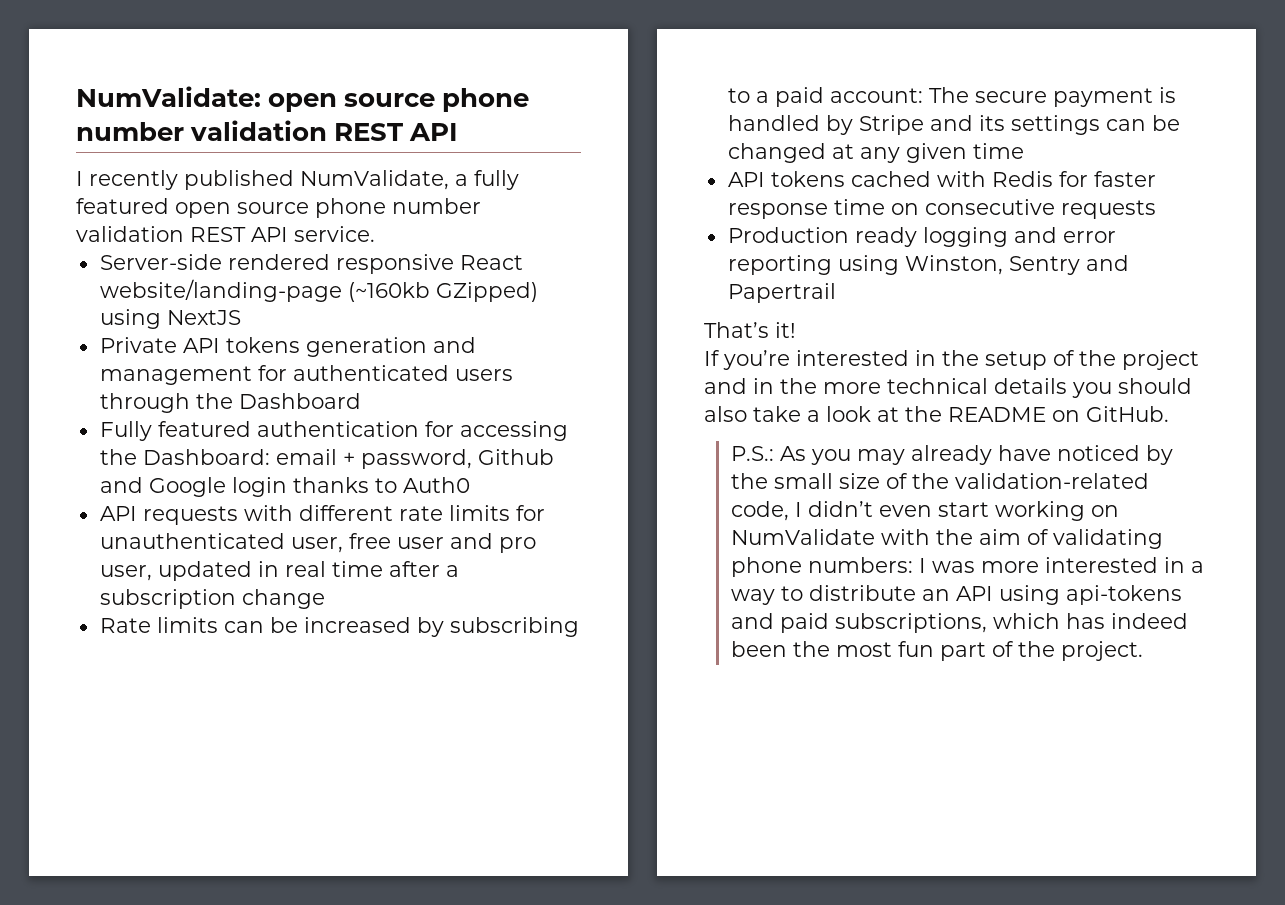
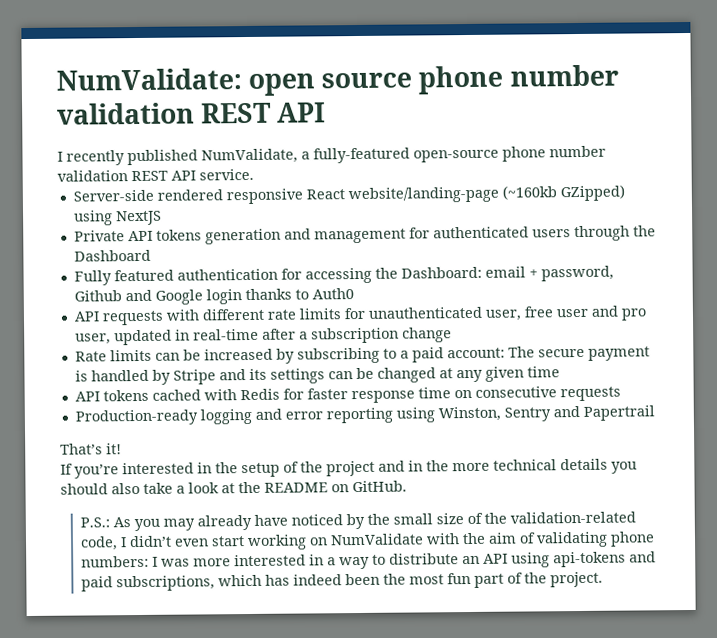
- I recently published NumValidate, a fully featured open source phone number validation REST API service.
+ I recently published NumValidate, a fully-featured open-source phone number validation REST API service.
- API requests with different rate limits for unauthenticated user, free user and pro user, updated in real time after a subscription change
+ API requests with different rate limits for unauthenticated user, free user and pro user, updated in real-time after a subscription change
- Production ready logging and error reporting using Winston, Sentry and Papertrail
+ Production-ready logging and error reporting using Winston, Sentry and Papertrail

